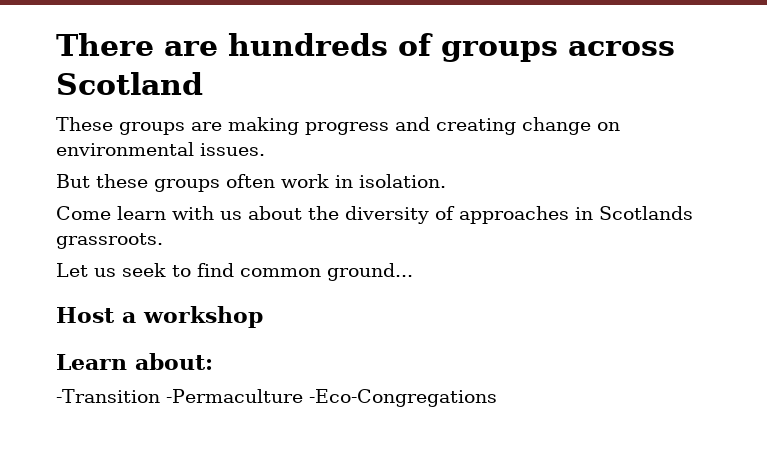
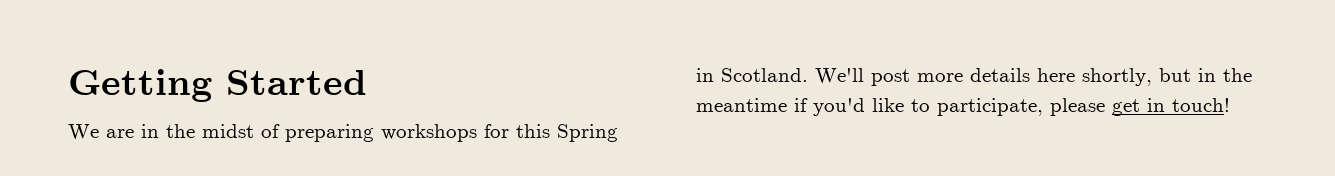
- There are hundreds of groups across Scotland
- These groups are making progress and creating change on environmental issues.
- But these groups often work in isolation.
- Come learn with us about the diversity of approaches in Scotlands grassroots.
- Let us seek to find common ground...
- Host a workshop
- Learn about:
- -Transition -Permaculture -Eco-Congregations
+ Getting Started
+ We are in the midst of preparing workshops for this Spring in Scotland. We'll post more details here shortly, but in the meantime if you'd like to participate, please get in touch!

